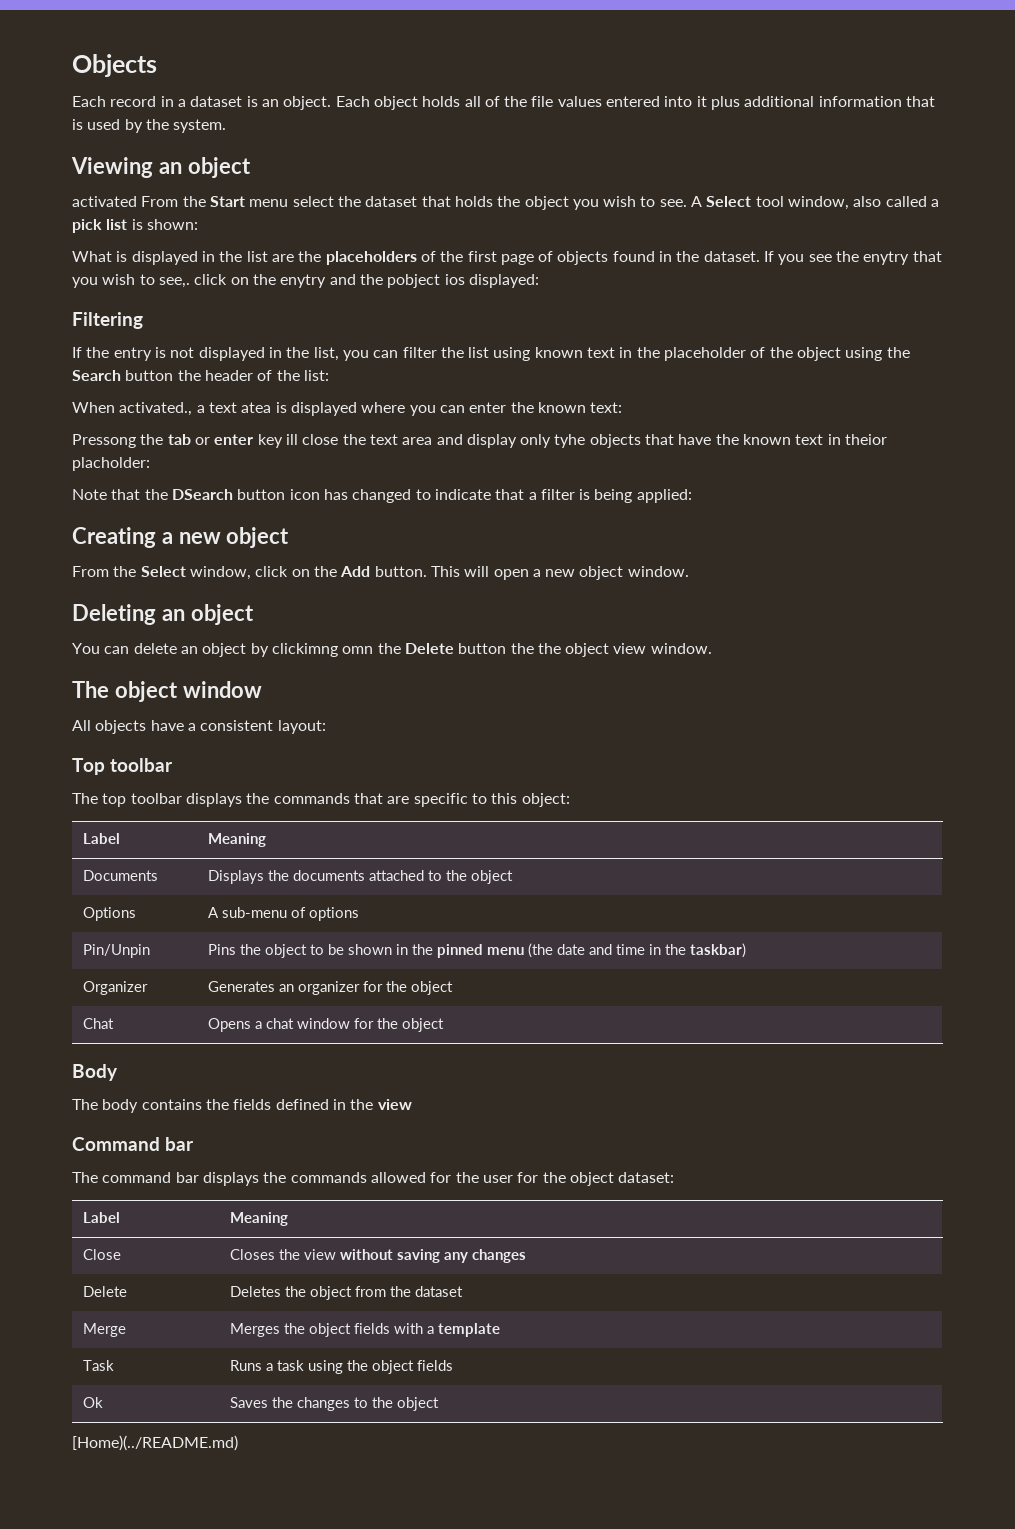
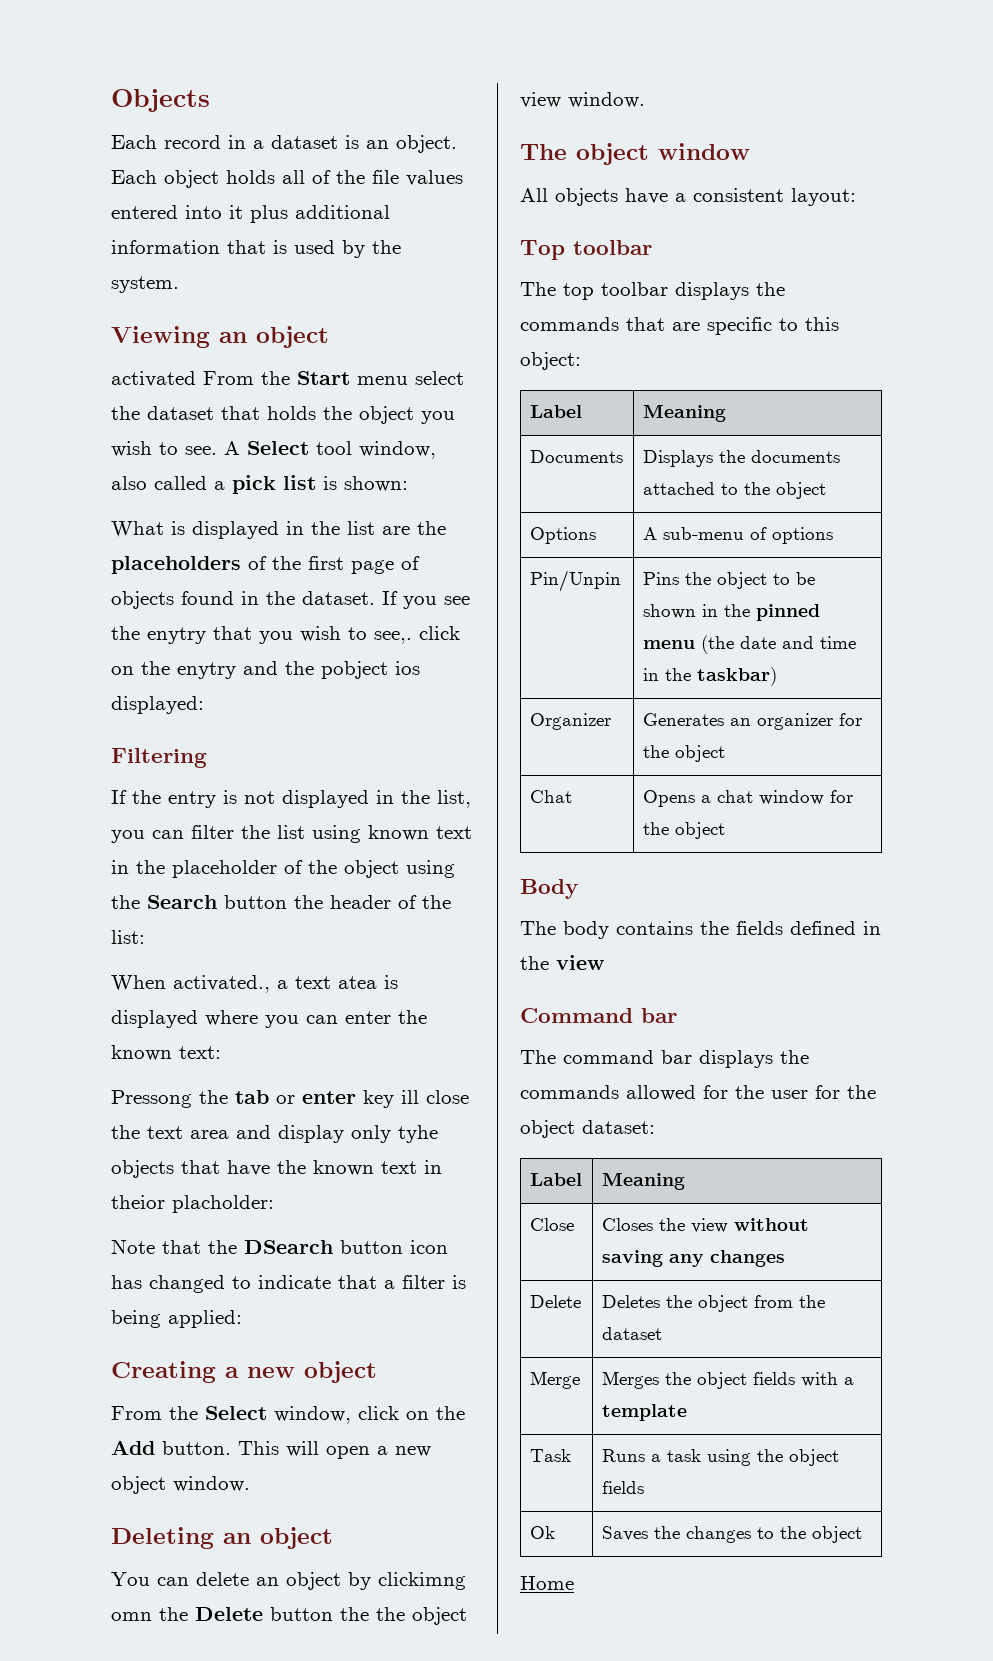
- [Home)(../README.md)
+ Home

